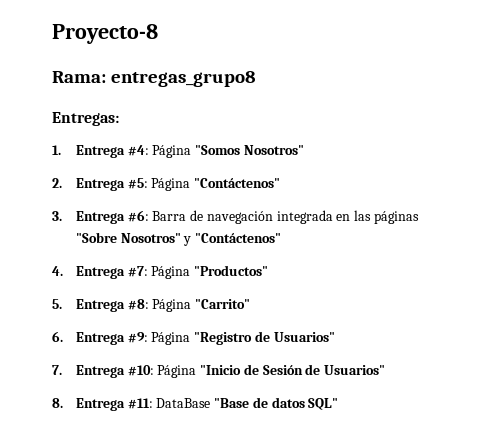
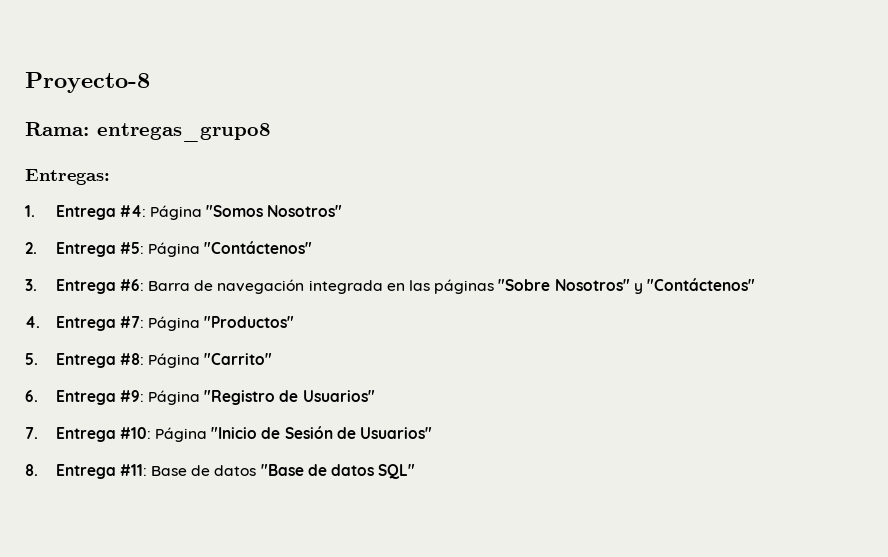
- 8. Entrega #11: DataBase "Base de datos SQL"
+ 8. Entrega #11: Base de datos "Base de datos SQL"

